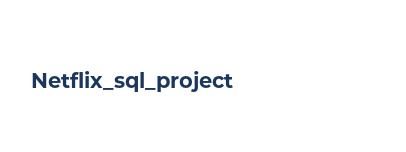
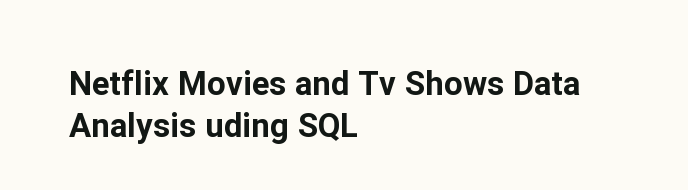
- Netflix_sql_project
+ Netflix Movies and Tv Shows Data Analysis uding SQL

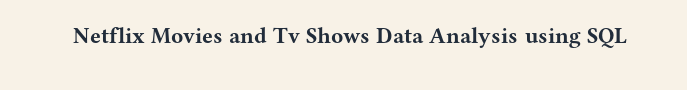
- Netflix Movies and Tv Shows Data Analysis uding SQL
+ Netflix Movies and Tv Shows Data Analysis using SQL

